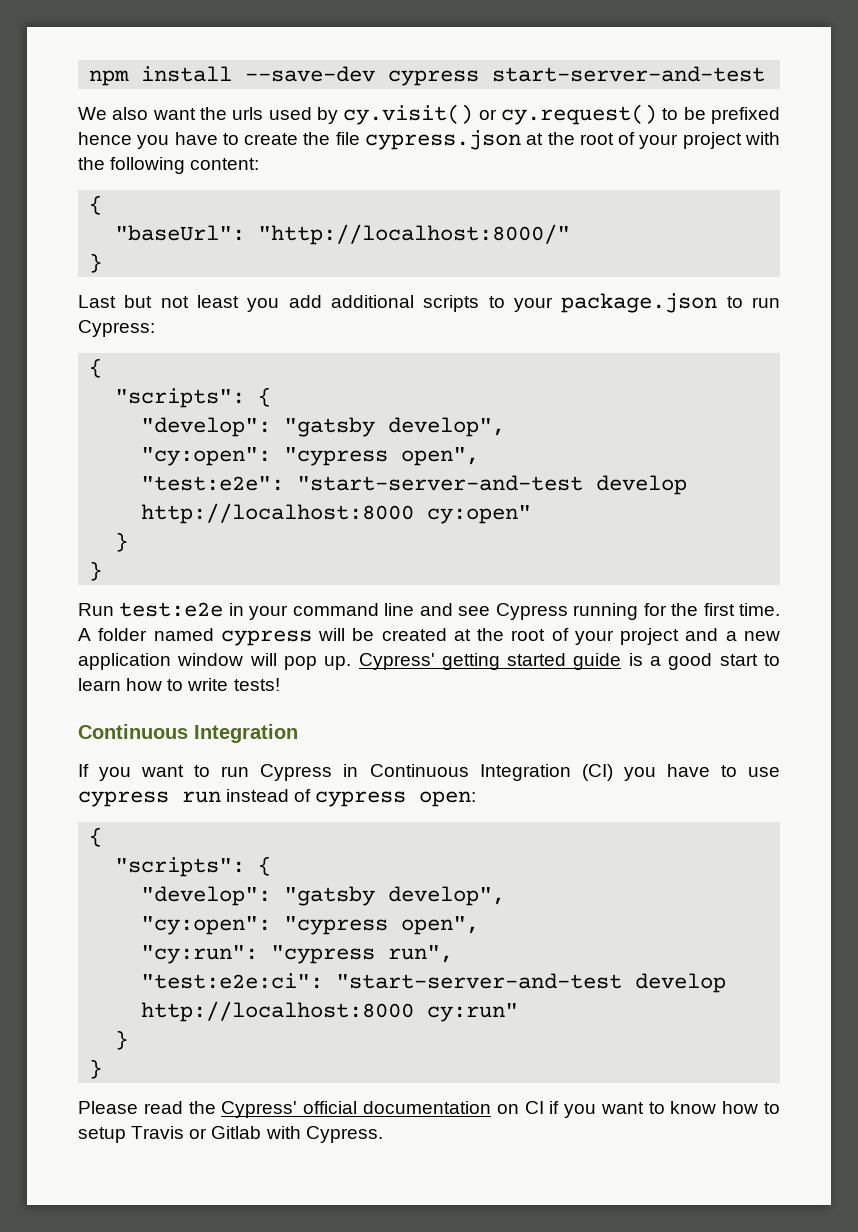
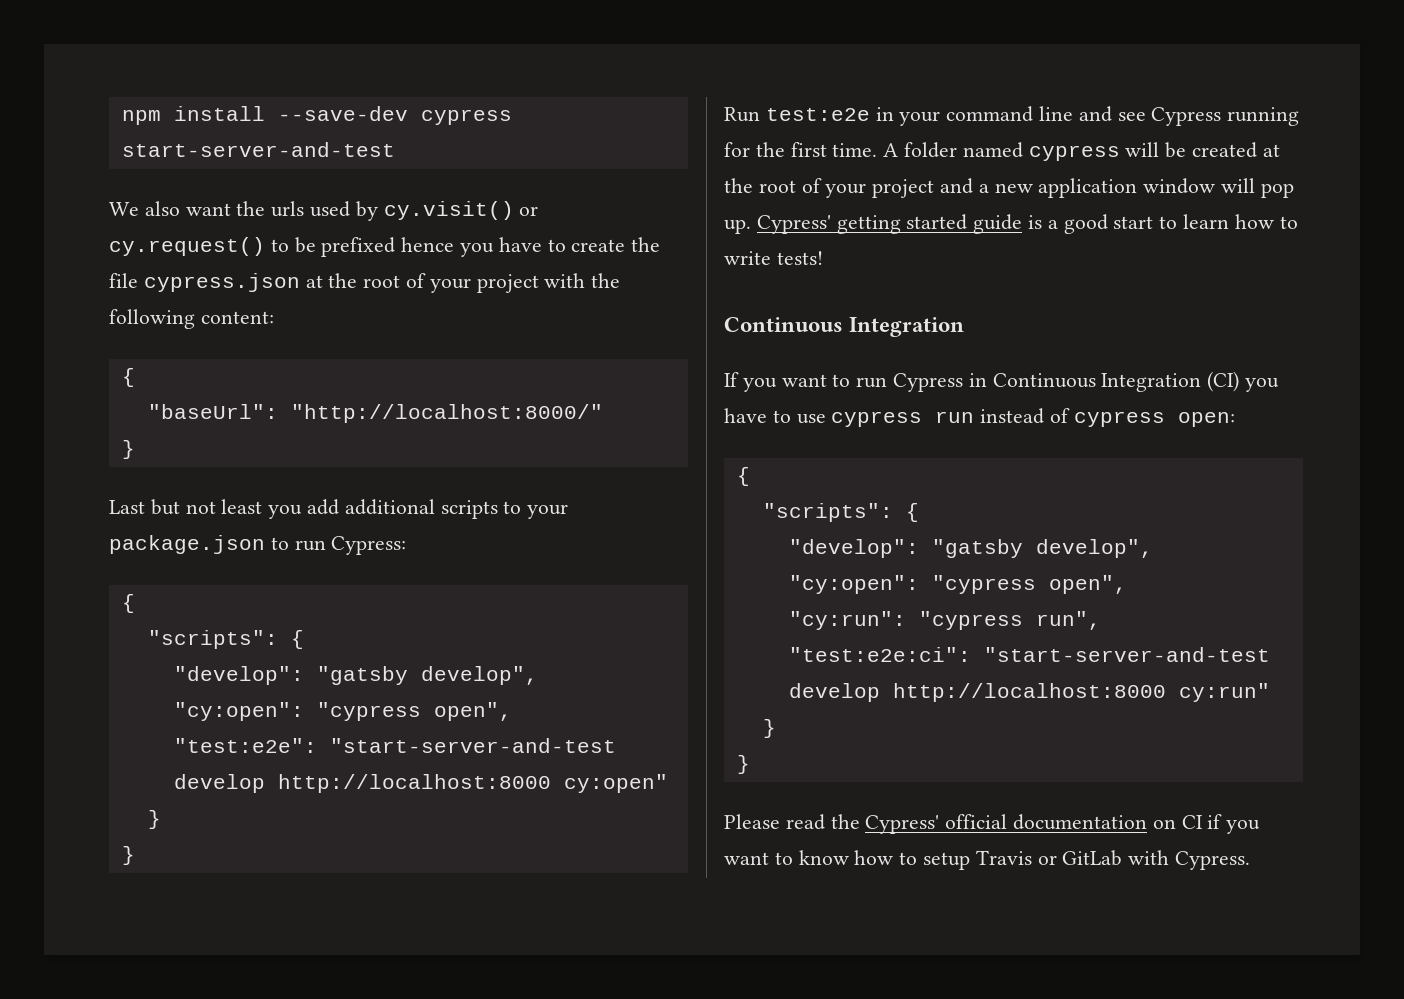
- Please read the Cypress' official documentation on CI if you want to know how to setup Travis or Gitlab with Cypress.
+ Please read the Cypress' official documentation on CI if you want to know how to setup Travis or GitLab with Cypress.

